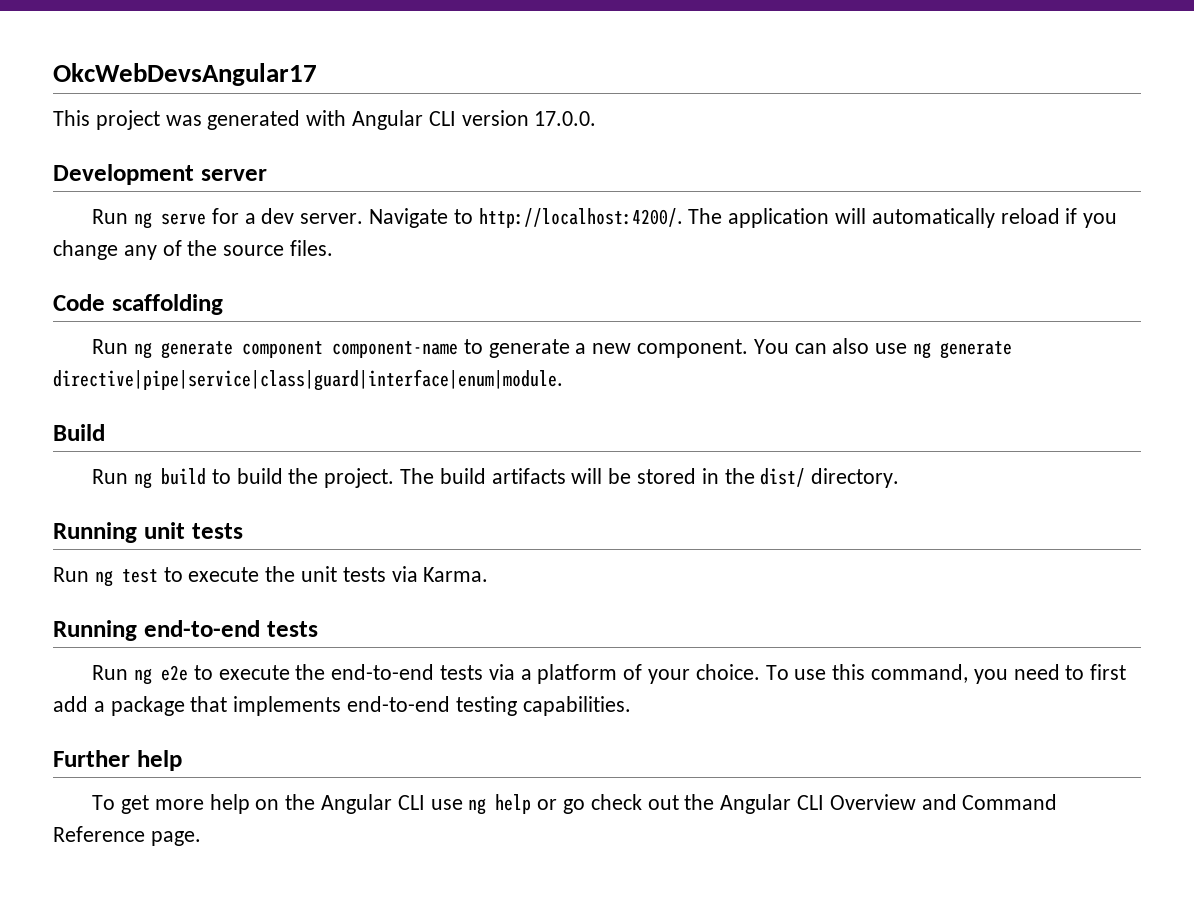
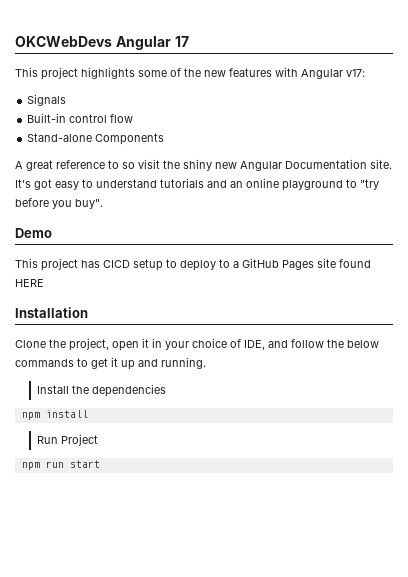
- OkcWebDevsAngular17
- This project was generated with Angular CLI version 17.0.0.
- Development server
- Run ng serve for a dev server. Navigate to http://localhost:4200/. The application will automatically reload if you change any of the source files.
- Code scaffolding
- Run ng generate component component-name to generate a new component. You can also use ng generate directive|pipe|service|class|guard|interface|enum|module.
- Build
- Run ng build to build the project. The build artifacts will be stored in the dist/ directory.
- Running unit tests
- Run ng test to execute the unit tests via Karma.
- Running end-to-end tests
- Run ng e2e to execute the end-to-end tests via a platform of your choice. To use this command, you need to first add a package that implements end-to-end testing capabilities.
- Further help
- To get more help on the Angular CLI use ng help or go check out the Angular CLI Overview and Command Reference page.
+ OKCWebDevs Angular 17
+ This project highlights some of the new features with Angular v17:
+ Signals
+ Built-in control flow
+ Stand-alone Components
+ A great reference to so visit the shiny new Angular Documentation site. It's got easy to understand tutorials and an online playground to "try before you buy".
+ Demo
+ This project has CICD setup to deploy to a GitHub Pages site found HERE
+ Installation
+ Clone the project, open it in your choice of IDE, and follow the below commands to get it up and running.
+ Install the dependencies
+ npm install
+ Run Project
+ npm run start

